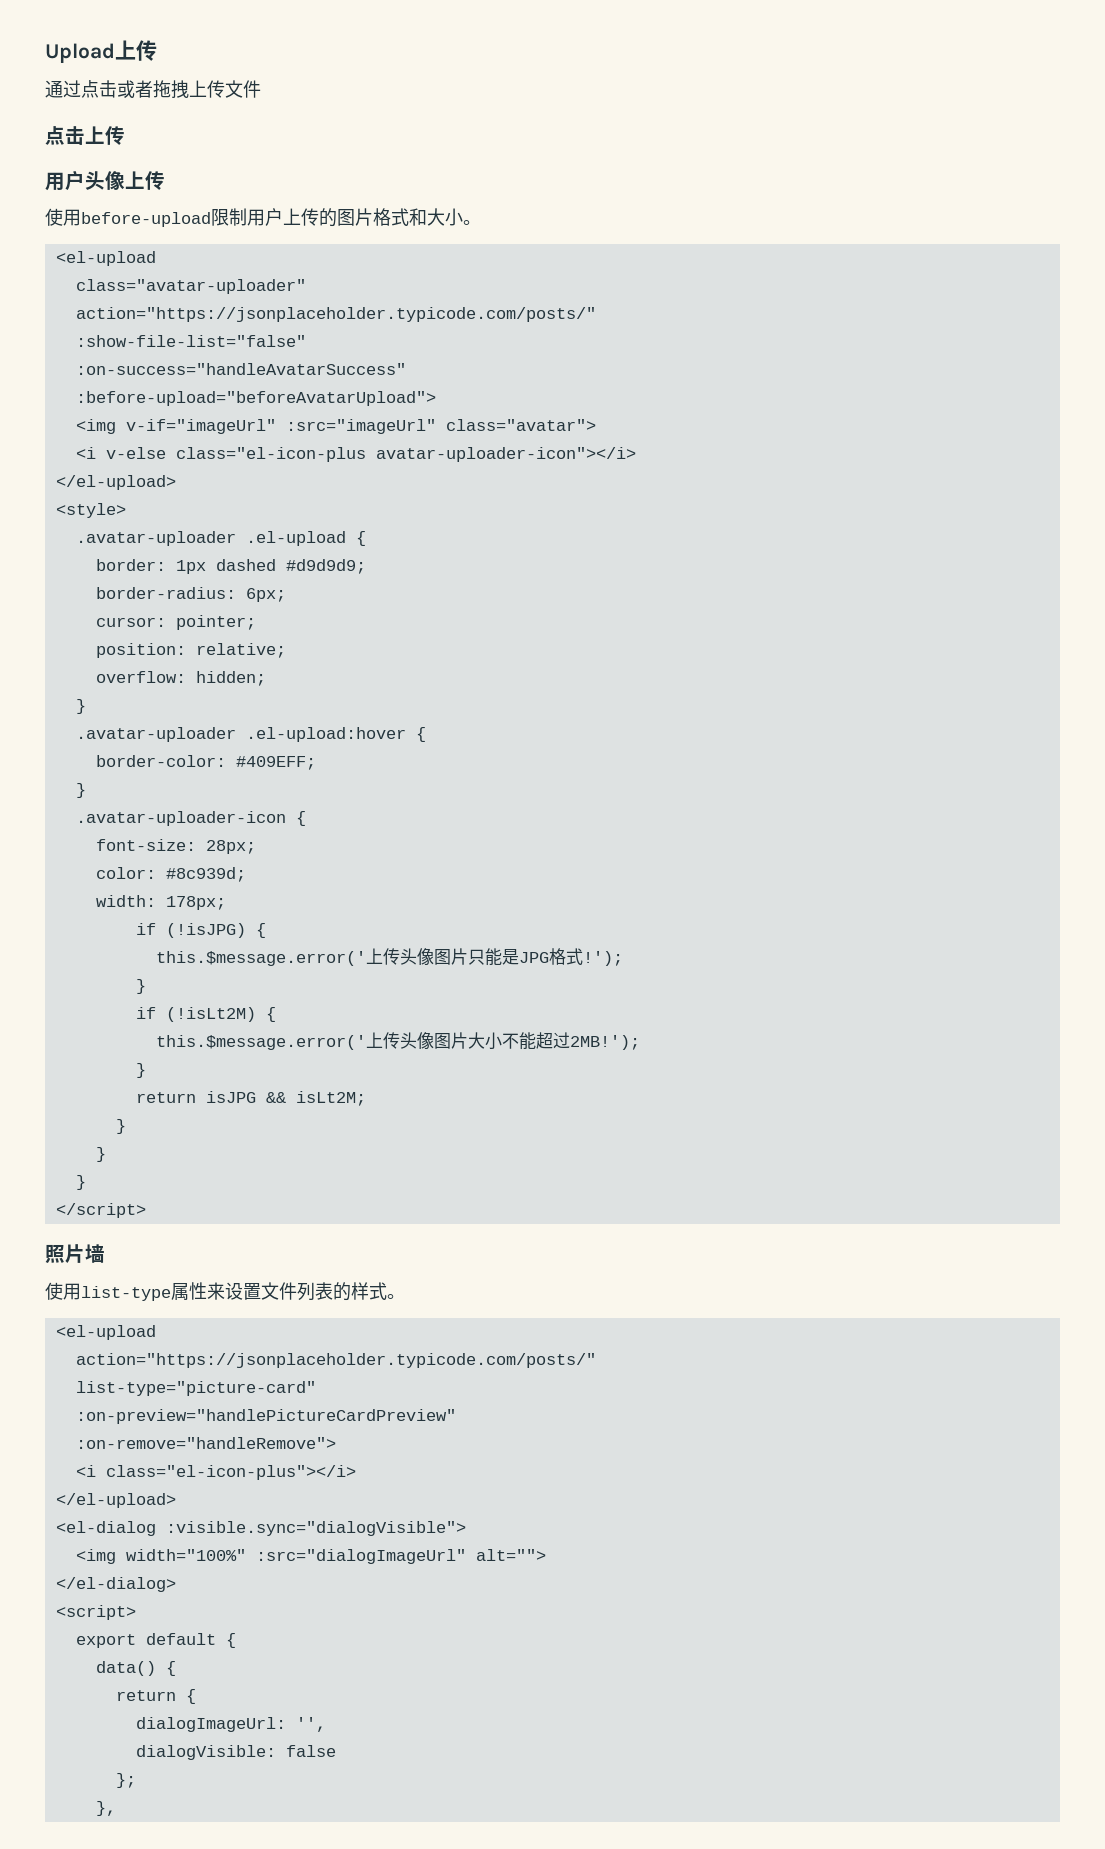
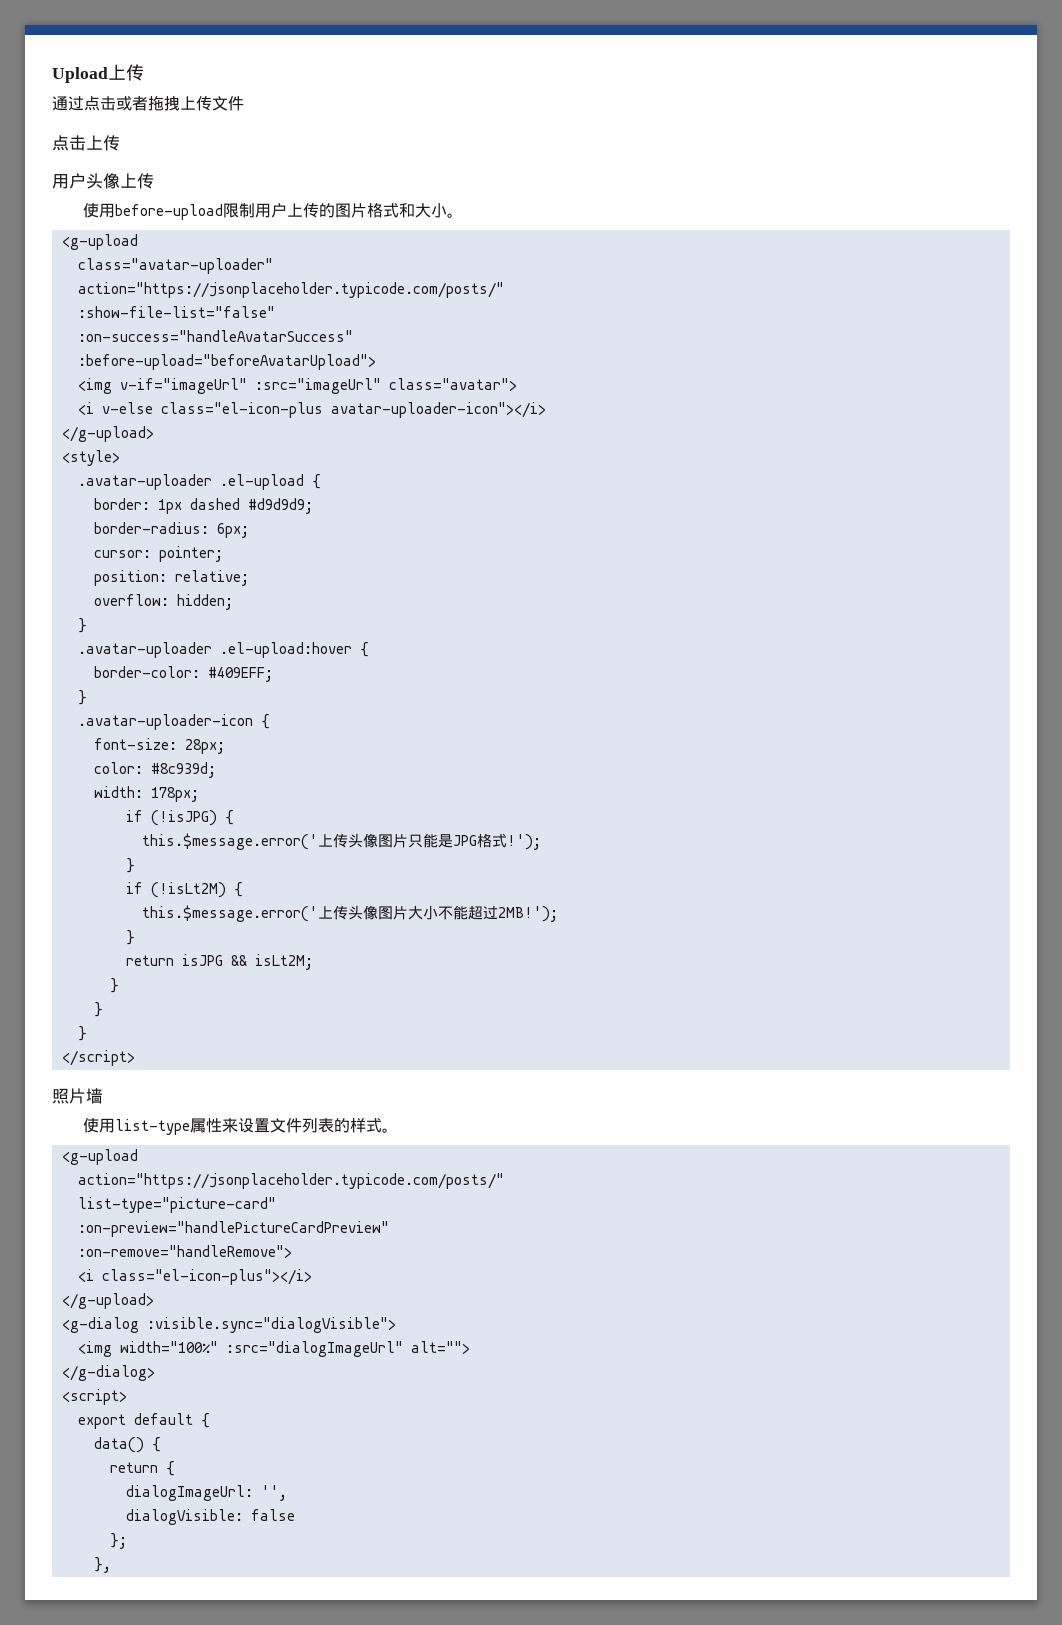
  使用before-upload限制用户上传的图片格式和大小。
- <el-upload
+ <g-upload
  <i v-else class="el-icon-plus avatar-uploader-icon"></i>
- </el-upload>
+ </g-upload>
  使用list-type属性来设置文件列表的样式。
- <el-upload
+ <g-upload
  <i class="el-icon-plus"></i>
- </el-upload>
- <el-dialog :visible.sync="dialogVisible">
+ </g-upload>
+ <g-dialog :visible.sync="dialogVisible">
- </el-dialog>
+ </g-dialog>

